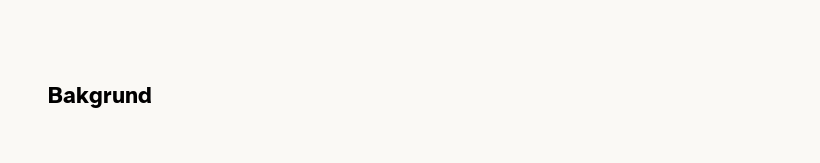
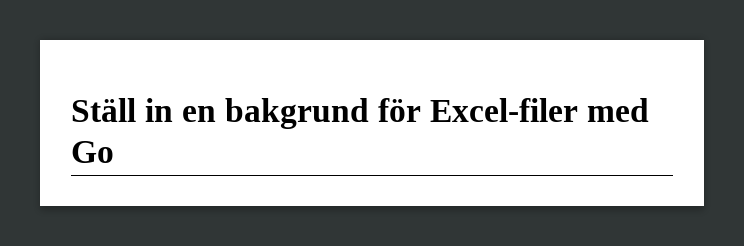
- Bakgrund
+ Ställ in en bakgrund för Excel-filer med Go

